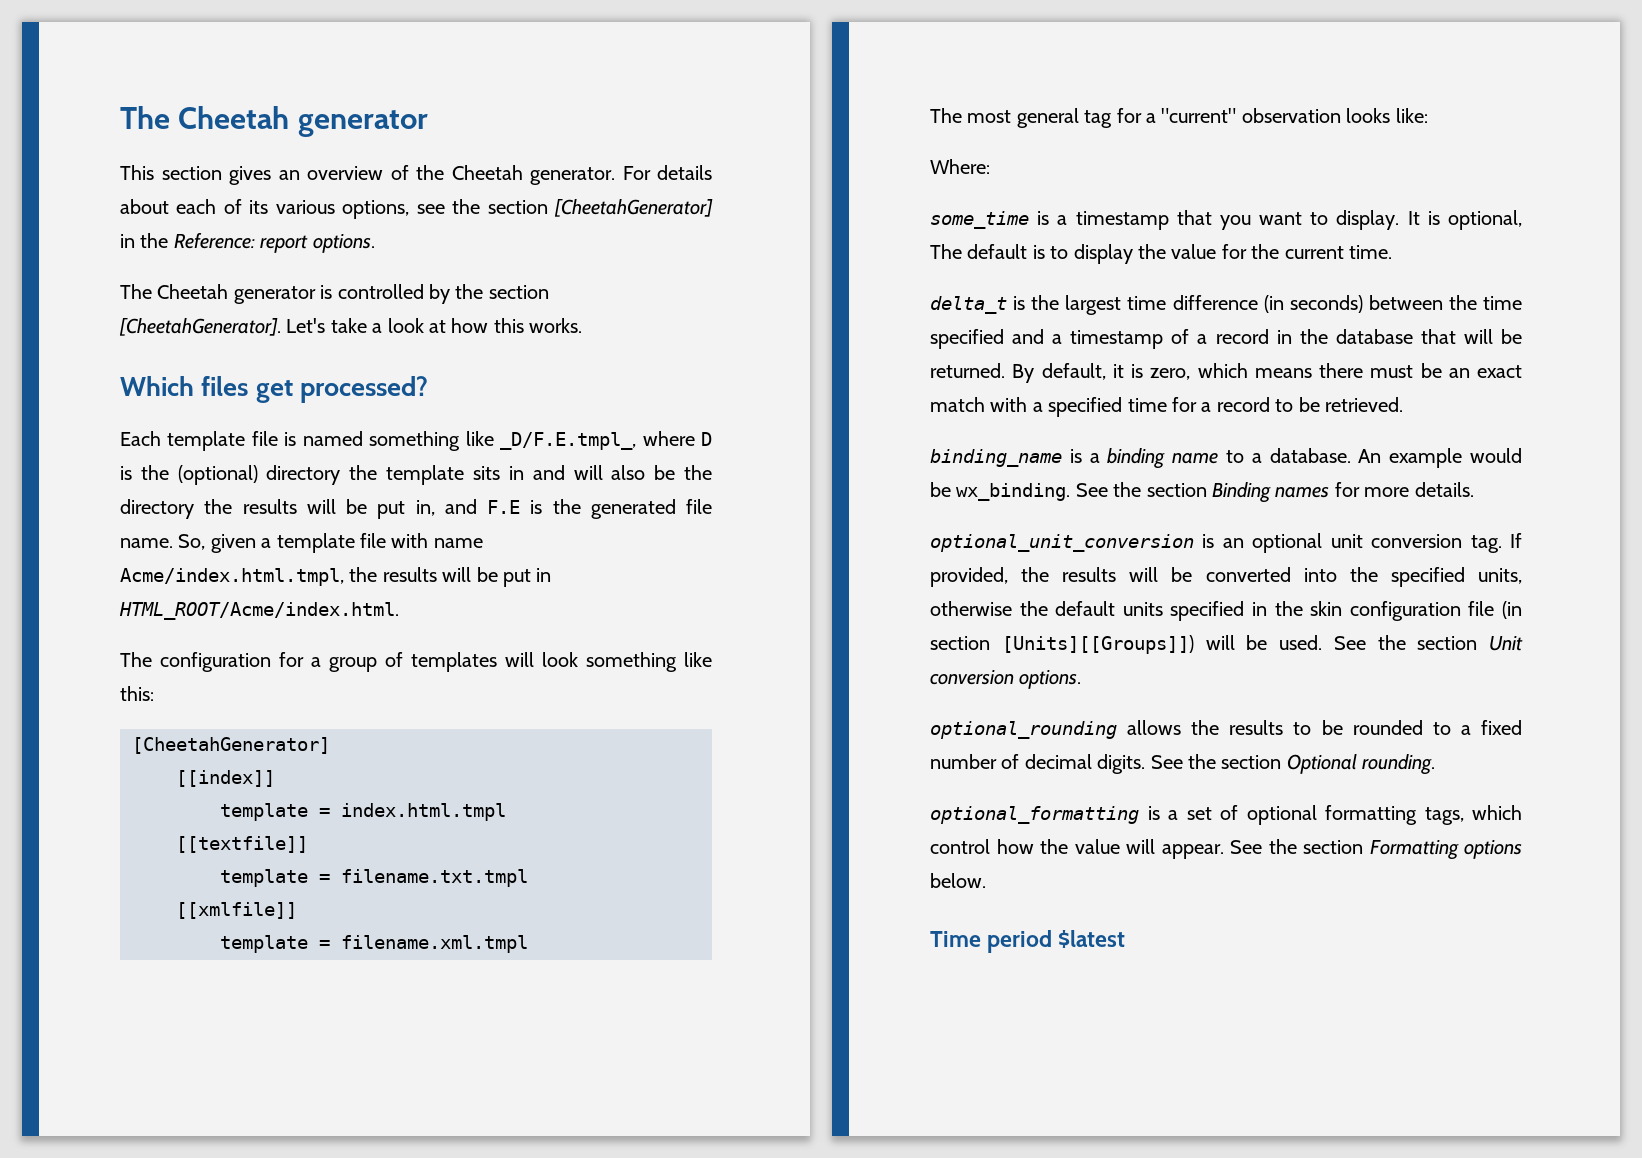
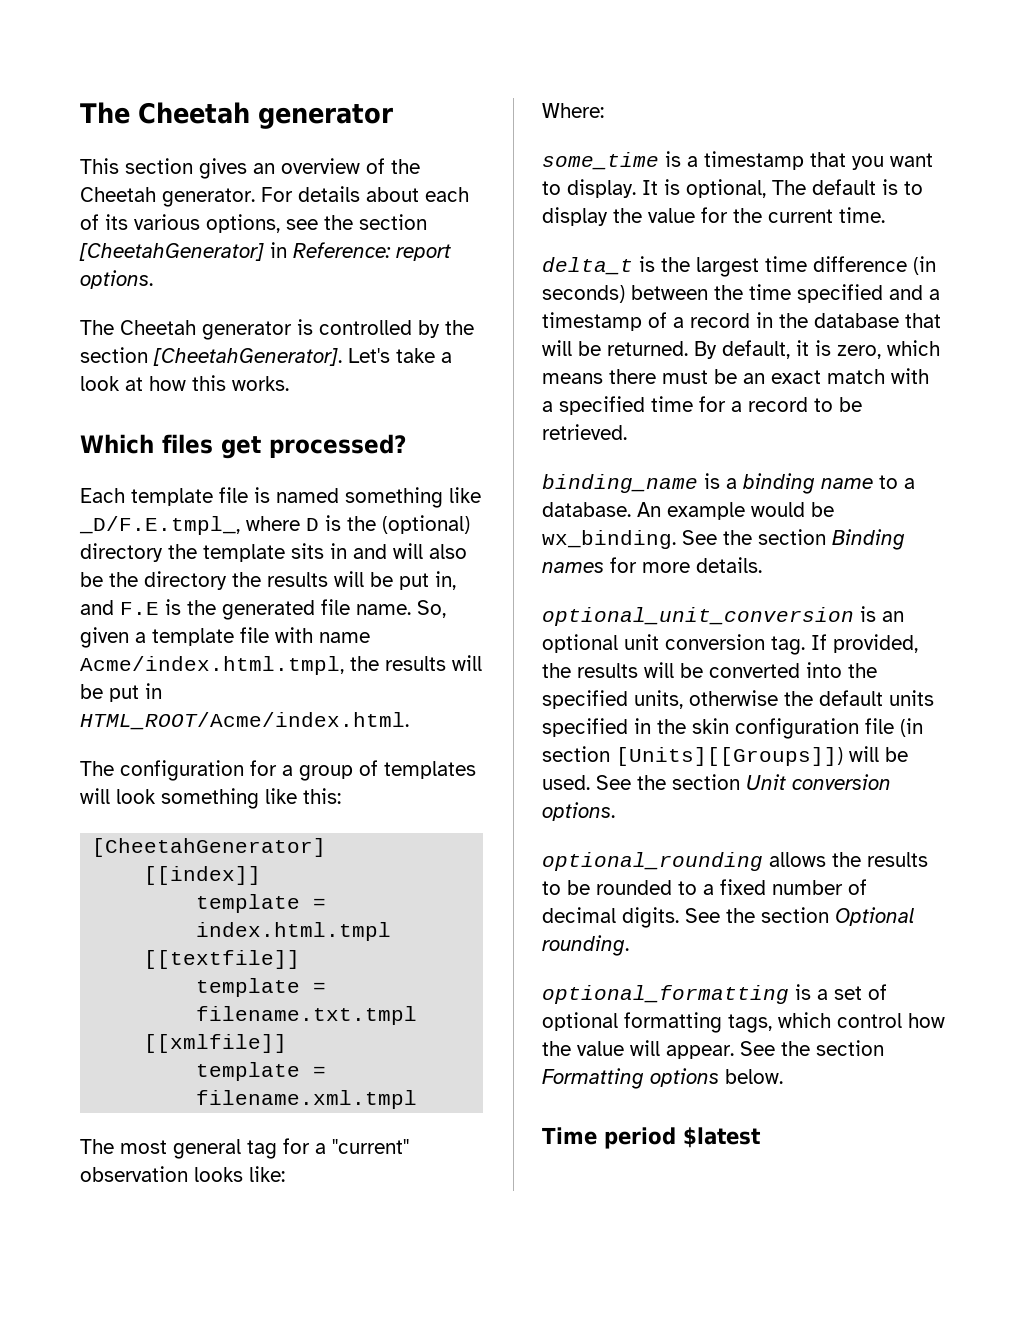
- For details about each of its various options, see the section [CheetahGenerator] in the Reference: report options.
+ For details about each of its various options, see the section [CheetahGenerator] in Reference: report options.

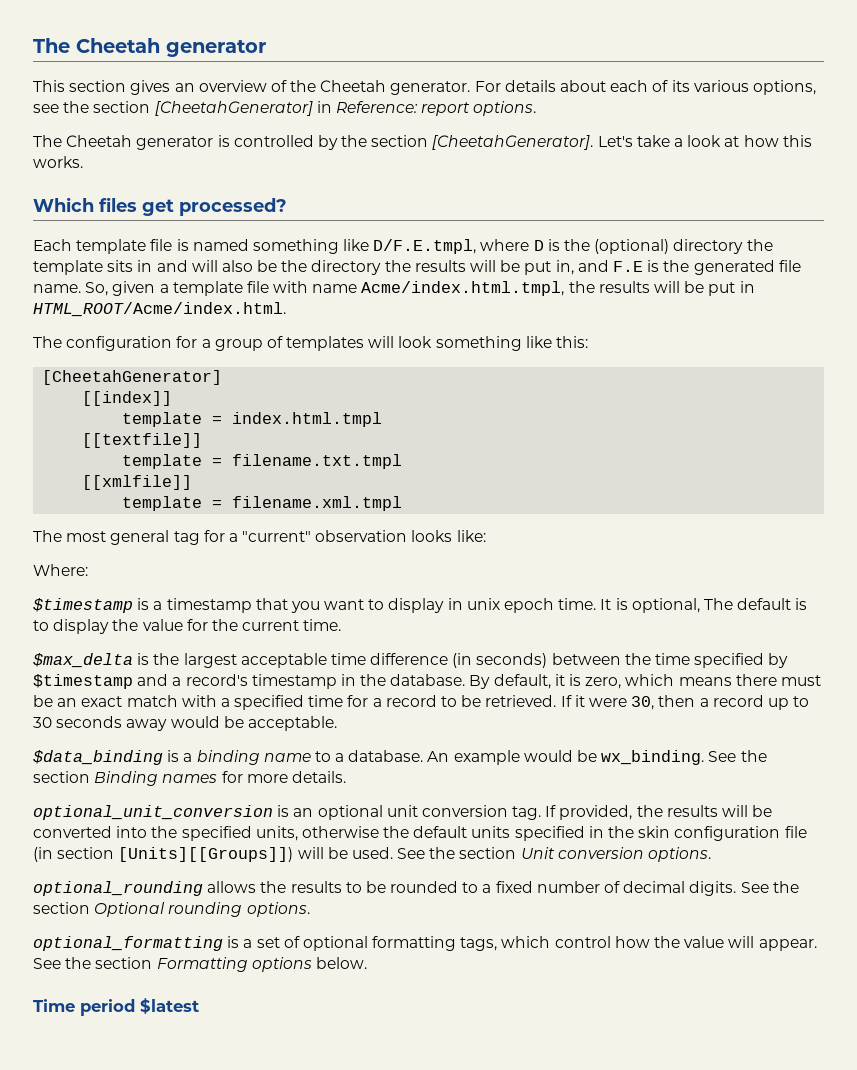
- Each template file is named something like _D/F.E.tmpl_, where D is the (optional) directory the template sits in and will also be the directory the results will be put in, and F.E is the generated file name.
+ Each template file is named something like D/F.E.tmpl, where D is the (optional) directory the template sits in and will also be the directory the results will be put in, and F.E is the generated file name.
- some_time is a timestamp that you want to display.
+ $timestamp is a timestamp that you want to display in unix epoch time.
- delta_t is the largest time difference (in seconds) between the time specified and a timestamp of a record in the database that will be returned.
+ $max_delta is the largest acceptable time difference (in seconds) between the time specified by $timestamp and a record's timestamp in the database.
- By default, it is zero, which means there must be an exact match with a specified time for a record to be retrieved.
- binding_name is a binding name to a database.
+ By default, it is zero, which means there must be an exact match with a specified time for a record to be retrieved. If it were 30, then a record up to 30 seconds away would be acceptable.
+ $data_binding is a binding name to a database.
- See the section Optional rounding.
+ See the section Optional rounding options.

